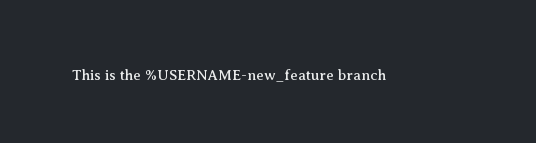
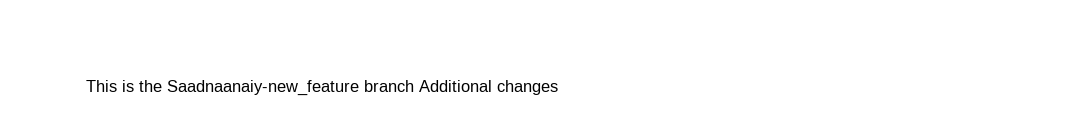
- This is the %USERNAME-new_feature branch
+ This is the Saadnaanaiy-new_feature branch Additional changes

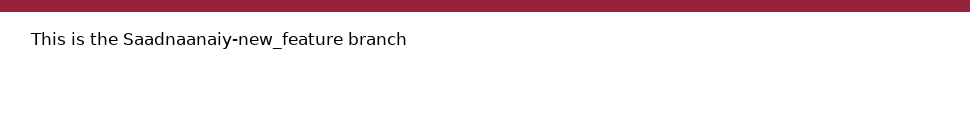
- This is the Saadnaanaiy-new_feature branch Additional changes
+ This is the Saadnaanaiy-new_feature branch

